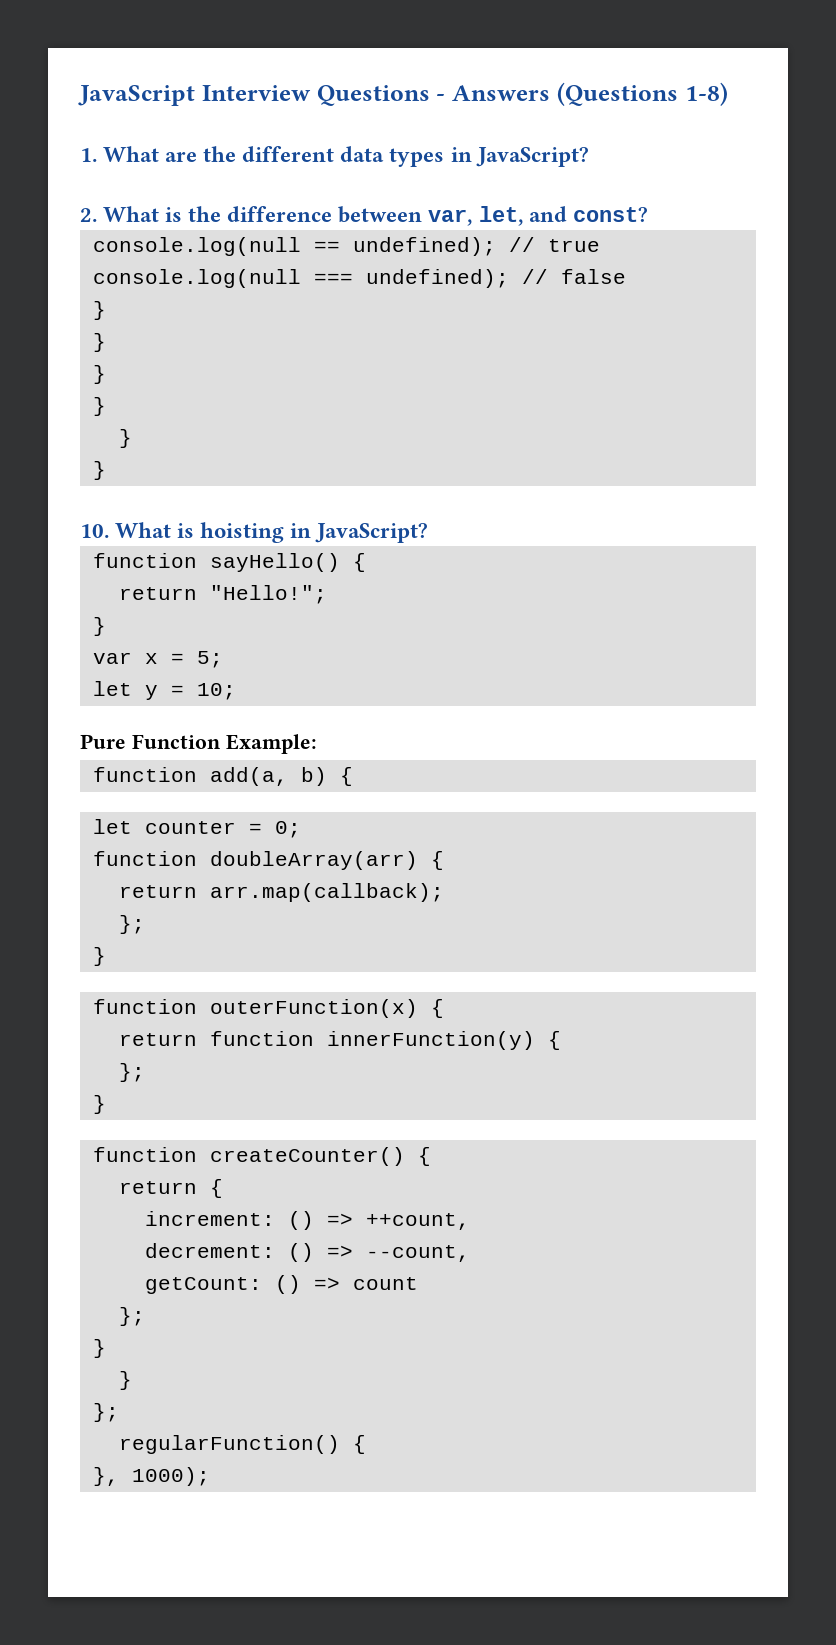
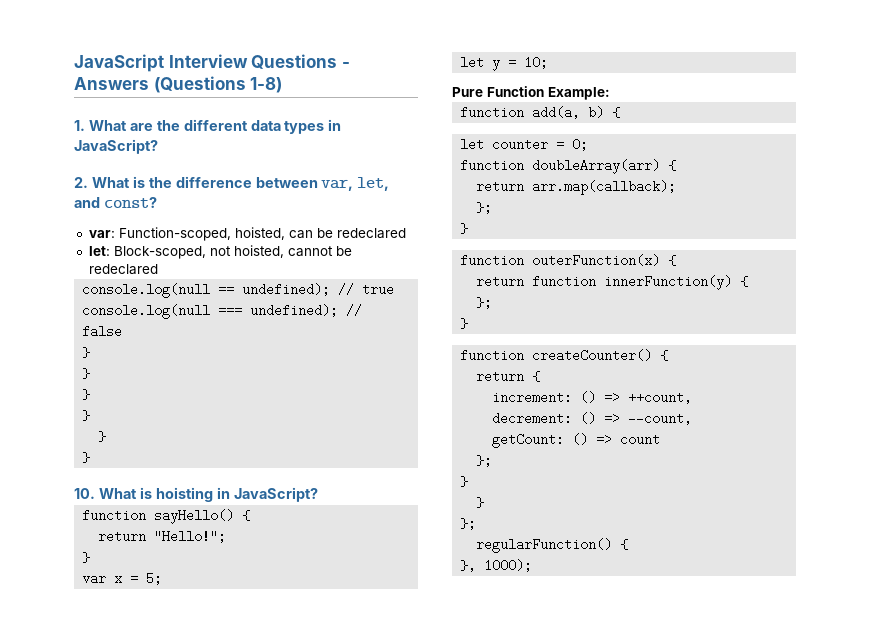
+ var: Function-scoped, hoisted, can be redeclared
+ let: Block-scoped, not hoisted, cannot be redeclared

